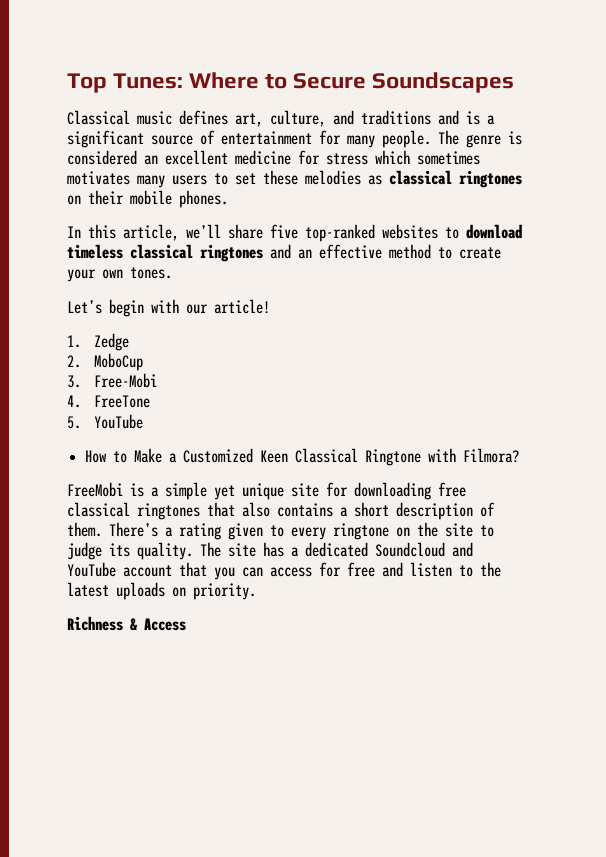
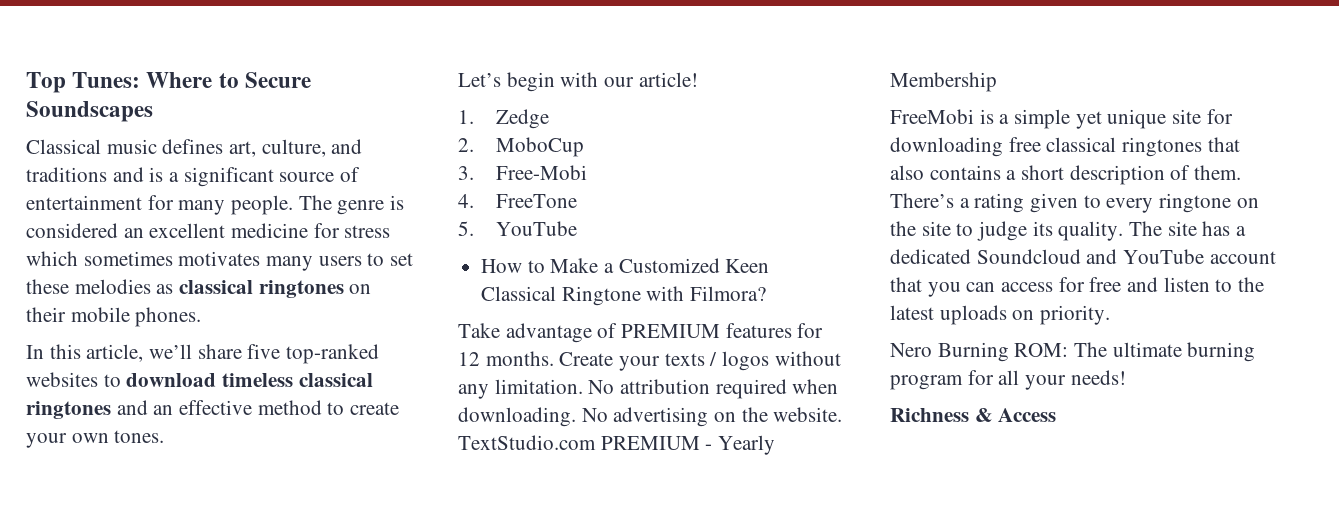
+ Take advantage of PREMIUM features for 12 months. Create your texts / logos without any limitation. No attribution required when downloading. No advertising on the website. TextStudio.com PREMIUM - Yearly Membership
+ Nero Burning ROM: The ultimate burning program for all your needs!

